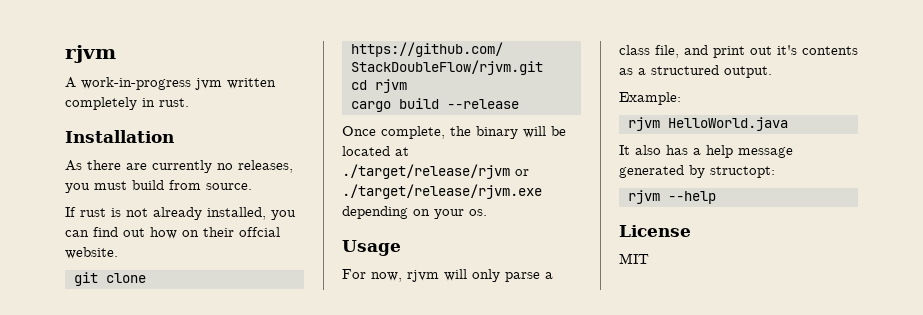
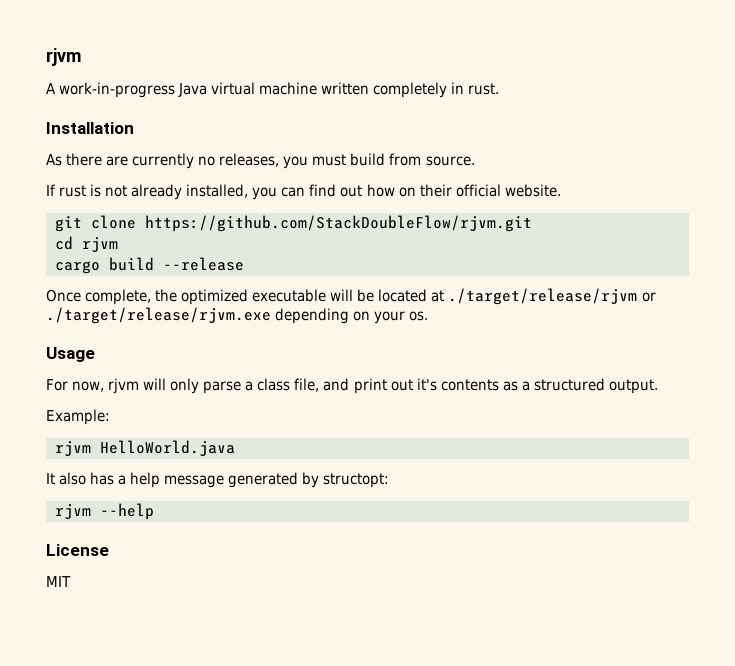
- A work-in-progress jvm written completely in rust.
+ A work-in-progress Java virtual machine written completely in rust.
- If rust is not already installed, you can find out how on their offcial website.
+ If rust is not already installed, you can find out how on their official website.
- Once complete, the binary will be located at ./target/release/rjvm or ./target/release/rjvm.exe depending on your os.
+ Once complete, the optimized executable will be located at ./target/release/rjvm or ./target/release/rjvm.exe depending on your os.

